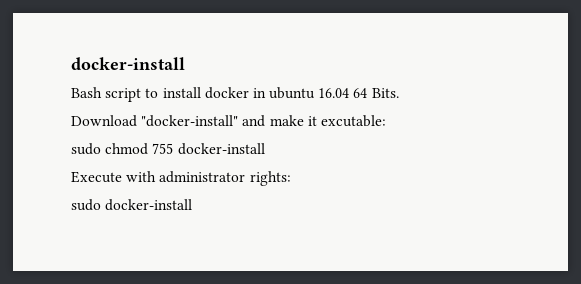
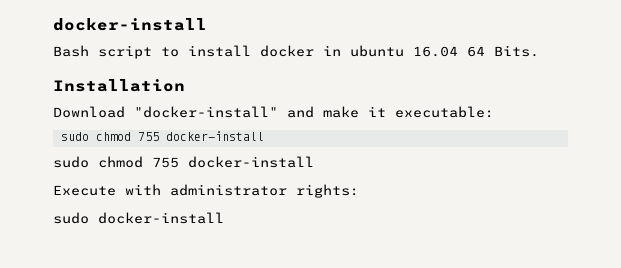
+ Installation
- Download "docker-install" and make it excutable:
+ Download "docker-install" and make it executable:
+ sudo chmod 755 docker-install

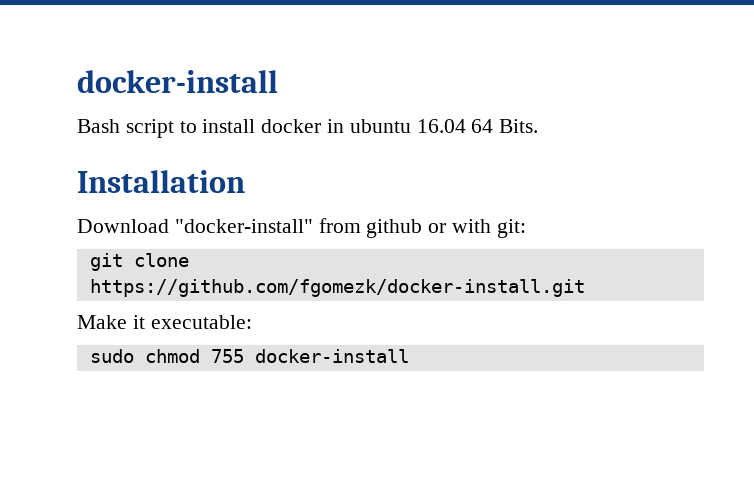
- Download "docker-install" and make it executable:
+ Download "docker-install" from github or with git:
+ git clone https://github.com/fgomezk/docker-install.git
+ Make it executable:
  sudo chmod 755 docker-install
- sudo chmod 755 docker-install
- Execute with administrator rights:
- sudo docker-install

